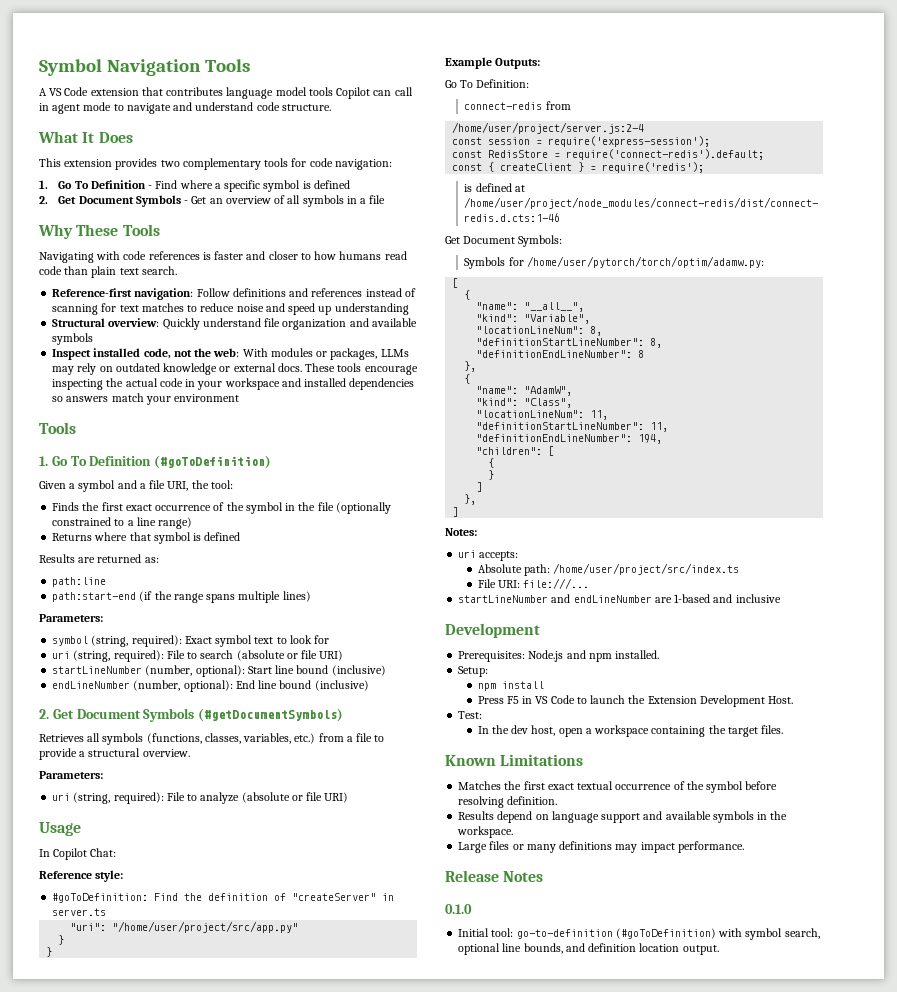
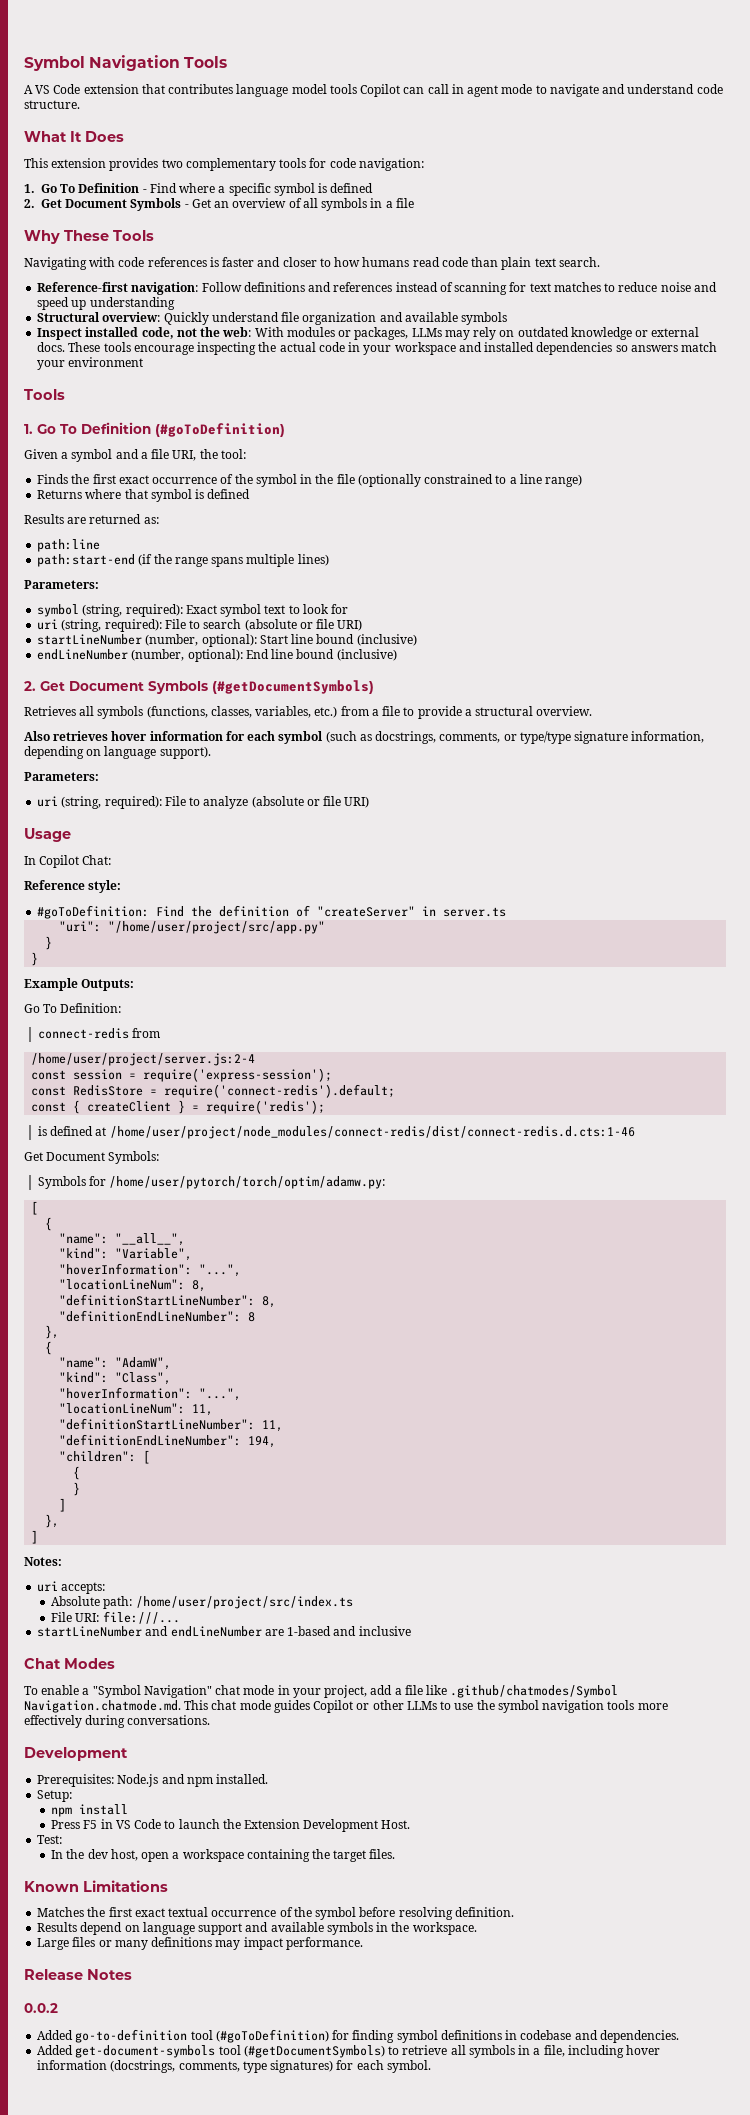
+ Also retrieves hover information for each symbol (such as docstrings, comments, or type/type signature information, depending on language support).
  "kind": "Variable",
+ "hoverInformation": "...",
  "kind": "Class",
+ "hoverInformation": "...",
+ Chat Modes
+ To enable a "Symbol Navigation" chat mode in your project, add a file like .github/chatmodes/Symbol Navigation.chatmode.md. This chat mode guides Copilot or other LLMs to use the symbol navigation tools more effectively during conversations.
- 0.1.0
- Initial tool: go-to-definition (#goToDefinition) with symbol search, optional line bounds, and definition location output.
+ 0.0.2
+ Added go-to-definition tool (#goToDefinition) for finding symbol definitions in codebase and dependencies.
+ Added get-document-symbols tool (#getDocumentSymbols) to retrieve all symbols in a file, including hover information (docstrings, comments, type signatures) for each symbol.

